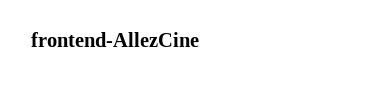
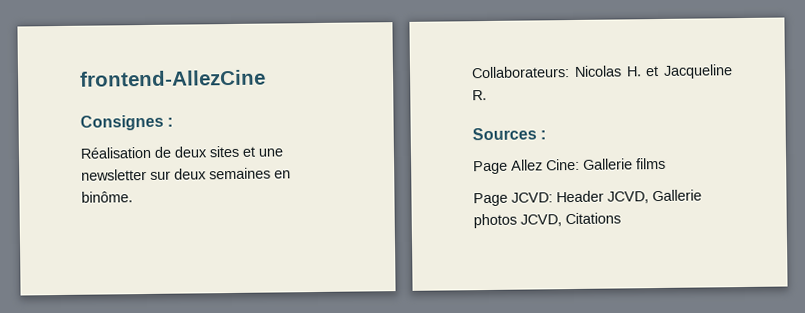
+ Consignes :
+ Réalisation de deux sites et une newsletter sur deux semaines en binôme.
+ Collaborateurs: Nicolas H. et Jacqueline R.
+ Sources :
+ Page Allez Cine: Gallerie films
+ Page JCVD: Header JCVD, Gallerie photos JCVD, Citations

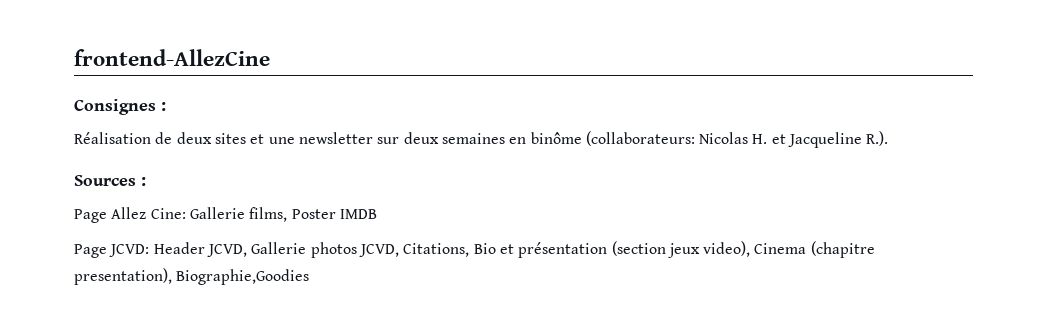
- Réalisation de deux sites et une newsletter sur deux semaines en binôme.
- Collaborateurs: Nicolas H. et Jacqueline R.
+ Réalisation de deux sites et une newsletter sur deux semaines en binôme (collaborateurs: Nicolas H. et Jacqueline R.).
- Page Allez Cine: Gallerie films
+ Page Allez Cine: Gallerie films, Poster IMDB
- Page JCVD: Header JCVD, Gallerie photos JCVD, Citations
+ Page JCVD: Header JCVD, Gallerie photos JCVD, Citations, Bio et présentation (section jeux video), Cinema (chapitre presentation), Biographie,Goodies

